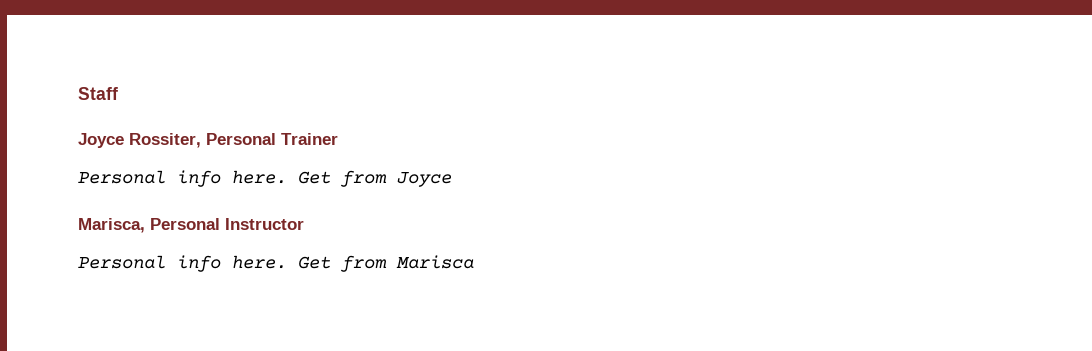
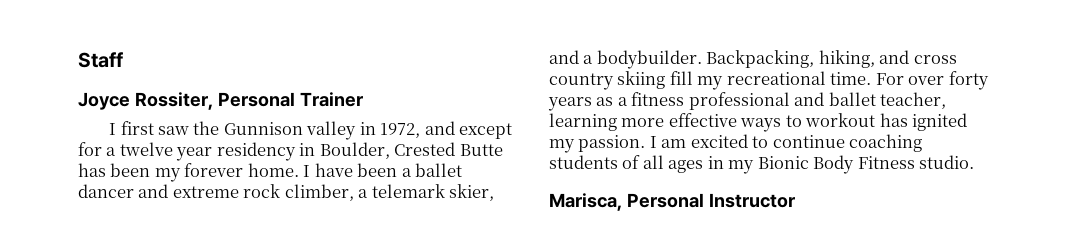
- Personal info here. Get from Joyce
+ I first saw the Gunnison valley in 1972, and except for a twelve year residency in Boulder, Crested Butte has been my forever home. I have been a ballet dancer and extreme rock climber, a telemark skier, and a bodybuilder. Backpacking, hiking, and cross country skiing fill my recreational time. For over forty years as a fitness professional and ballet teacher, learning more effective ways to workout has ignited my passion. I am excited to continue coaching students of all ages in my Bionic Body Fitness studio.
  Marisca, Personal Instructor
- Personal info here. Get from Marisca

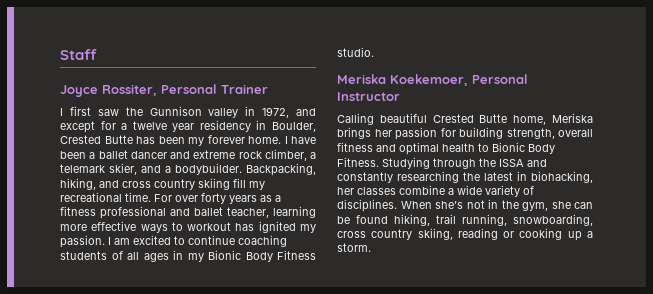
- Marisca, Personal Instructor
+ Meriska Koekemoer, Personal Instructor
+ Calling beautiful Crested Butte home, Meriska brings her passion for building strength, overall fitness and optimal health to Bionic Body Fitness. Studying through the ISSA and constantly researching the latest in biohacking, her classes combine a wide variety of disciplines. When she’s not in the gym, she can be found hiking, trail running, snowboarding, cross country skiing, reading or cooking up a storm.

